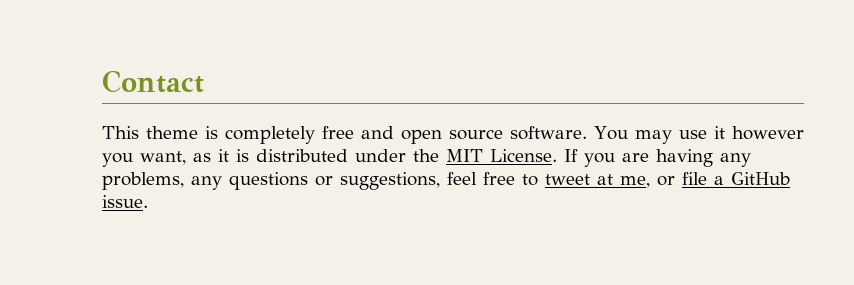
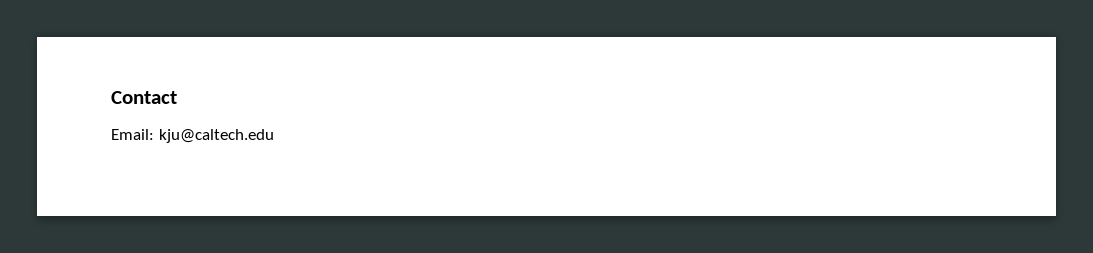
- This theme is completely free and open source software. You may use it however you want, as it is distributed under the MIT License. If you are having any problems, any questions or suggestions, feel free to tweet at me, or file a GitHub issue.
+ Email: kju@caltech.edu

